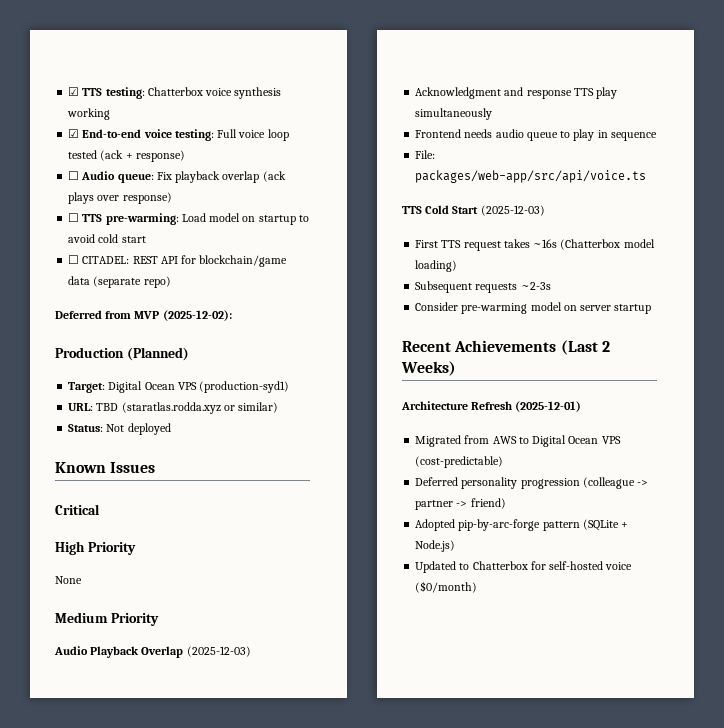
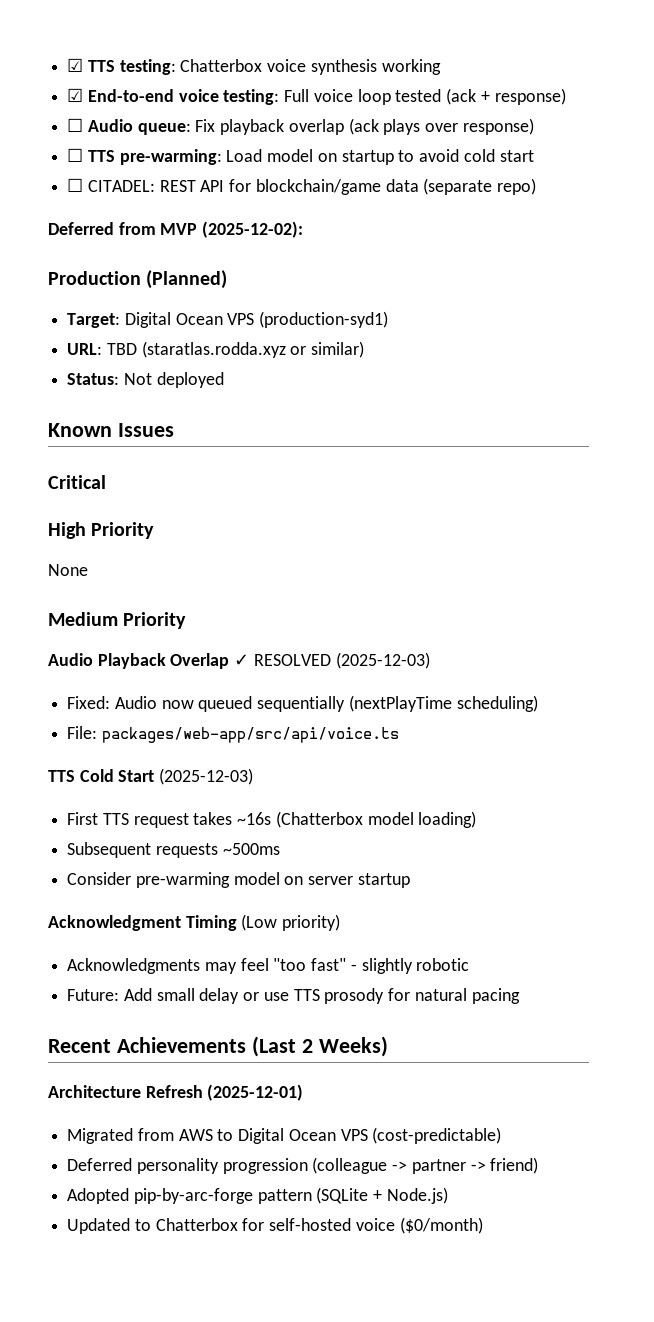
- Audio Playback Overlap (2025-12-03)
- Acknowledgment and response TTS play simultaneously
- Frontend needs audio queue to play in sequence
+ Audio Playback Overlap ✓ RESOLVED (2025-12-03)
+ Fixed: Audio now queued sequentially (nextPlayTime scheduling)
- Subsequent requests ~2-3s
+ Subsequent requests ~500ms
+ Acknowledgment Timing (Low priority)
+ Acknowledgments may feel "too fast" - slightly robotic
+ Future: Add small delay or use TTS prosody for natural pacing

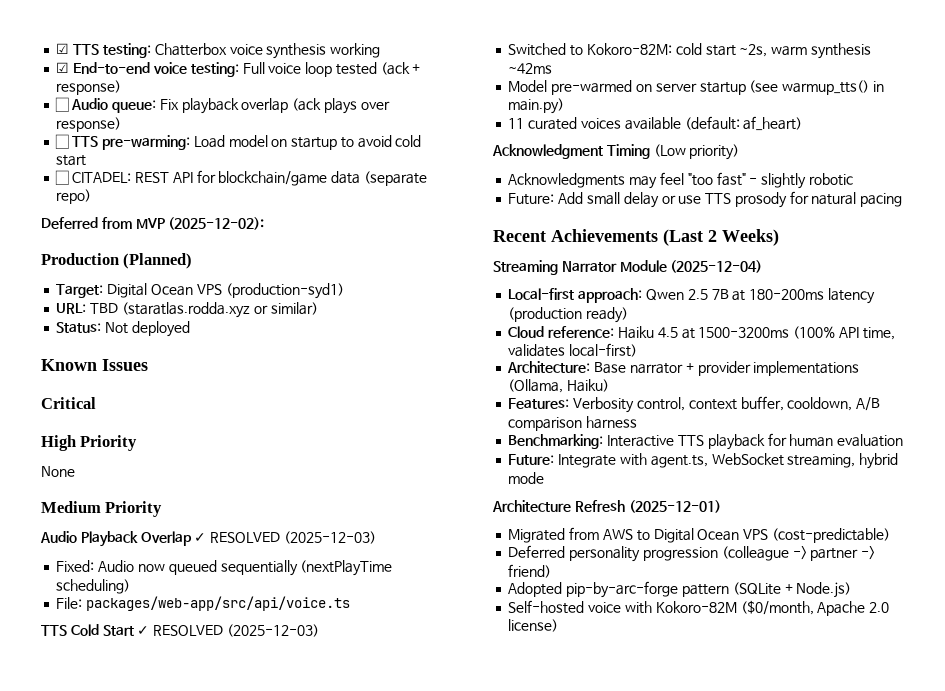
- TTS Cold Start (2025-12-03)
- First TTS request takes ~16s (Chatterbox model loading)
- Subsequent requests ~500ms
- Consider pre-warming model on server startup
+ TTS Cold Start ✓ RESOLVED (2025-12-03)
+ Switched to Kokoro-82M: cold start ~2s, warm synthesis ~42ms
+ Model pre-warmed on server startup (see warmup_tts() in main.py)
+ 11 curated voices available (default: af_heart)
+ Streaming Narrator Module (2025-12-04)
+ Local-first approach: Qwen 2.5 7B at 180-200ms latency (production ready)
+ Cloud reference: Haiku 4.5 at 1500-3200ms (100% API time, validates local-first)
+ Architecture: Base narrator + provider implementations (Ollama, Haiku)
+ Features: Verbosity control, context buffer, cooldown, A/B comparison harness
+ Benchmarking: Interactive TTS playback for human evaluation
+ Future: Integrate with agent.ts, WebSocket streaming, hybrid mode
- Updated to Chatterbox for self-hosted voice ($0/month)
+ Self-hosted voice with Kokoro-82M ($0/month, Apache 2.0 license)

